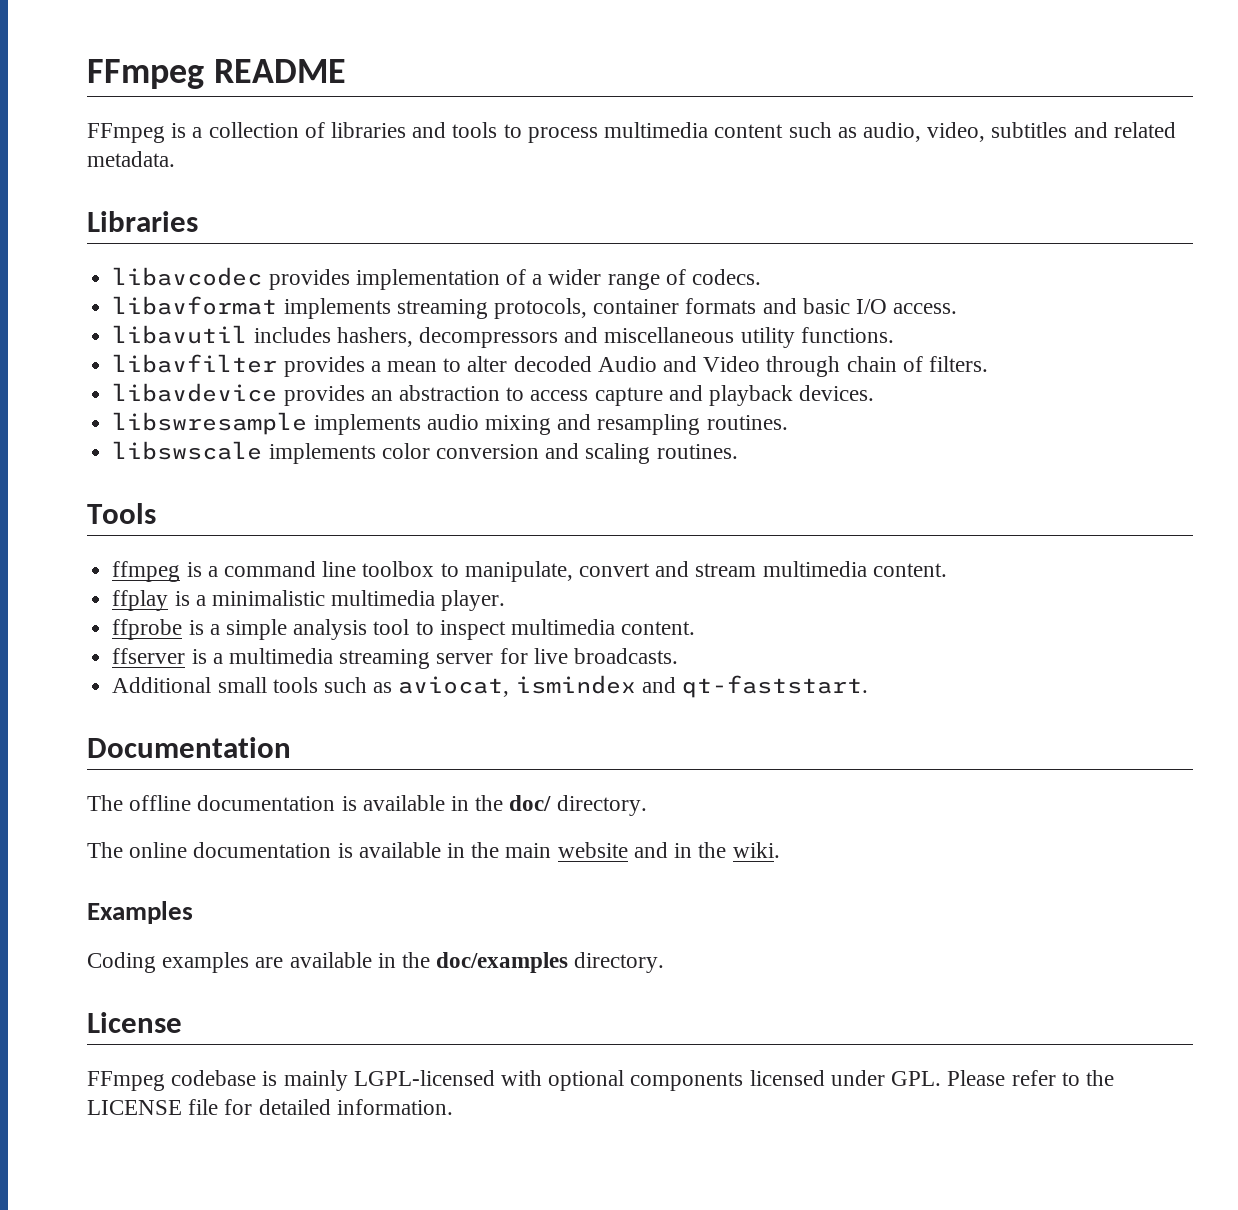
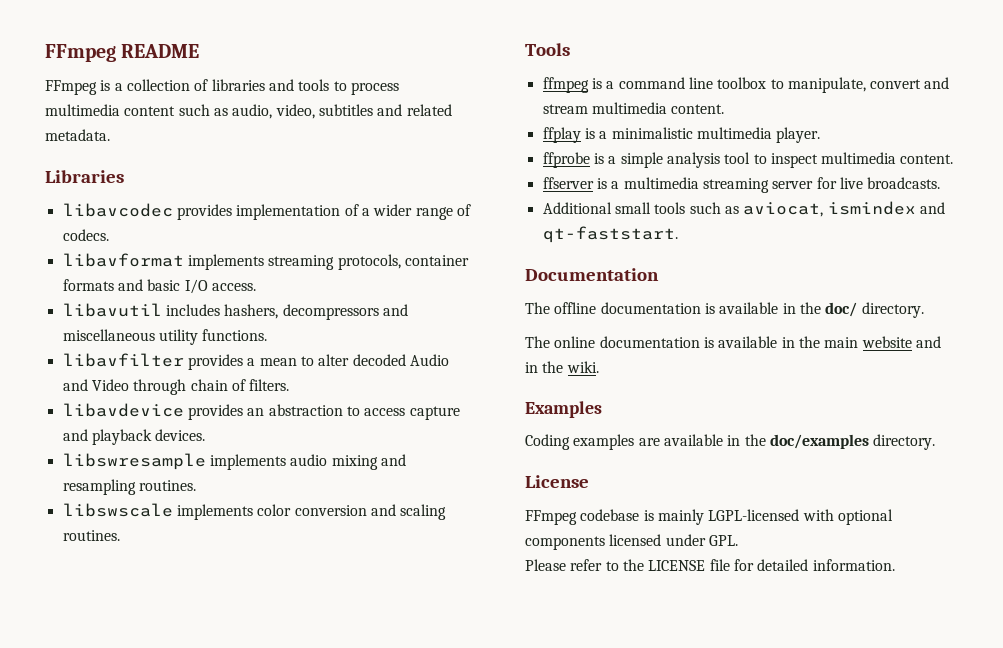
- FFmpeg codebase is mainly LGPL-licensed with optional components licensed under GPL. Please refer to the LICENSE file for detailed information.
+ FFmpeg codebase is mainly LGPL-licensed with optional components licensed under GPL.
+ Please refer to the LICENSE file for detailed information.

